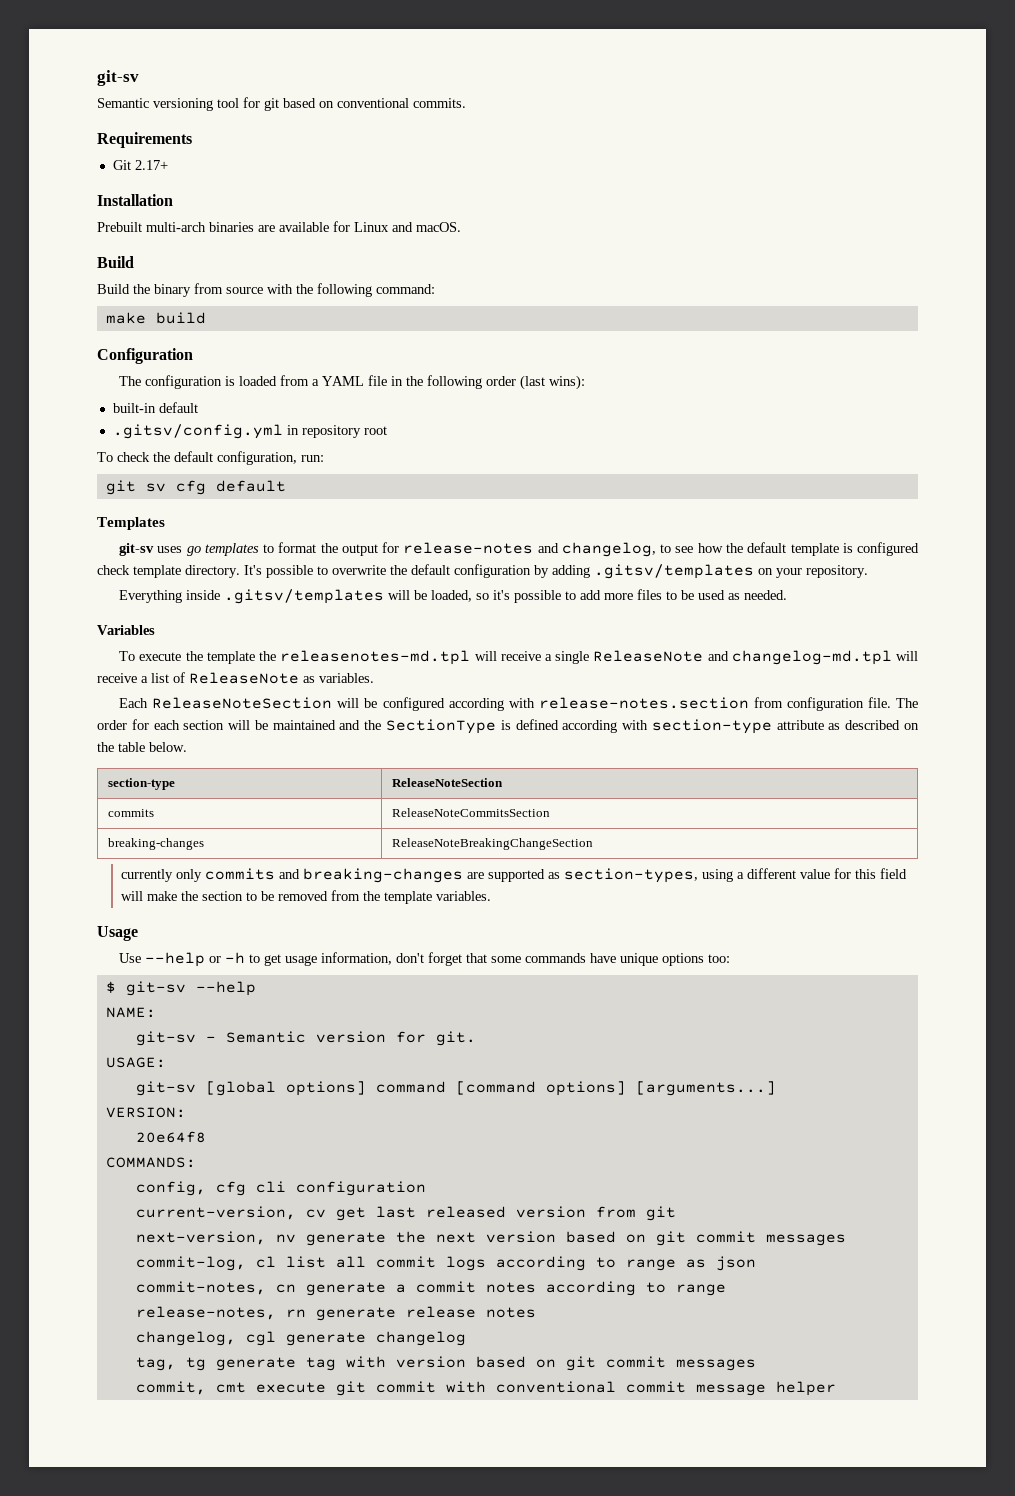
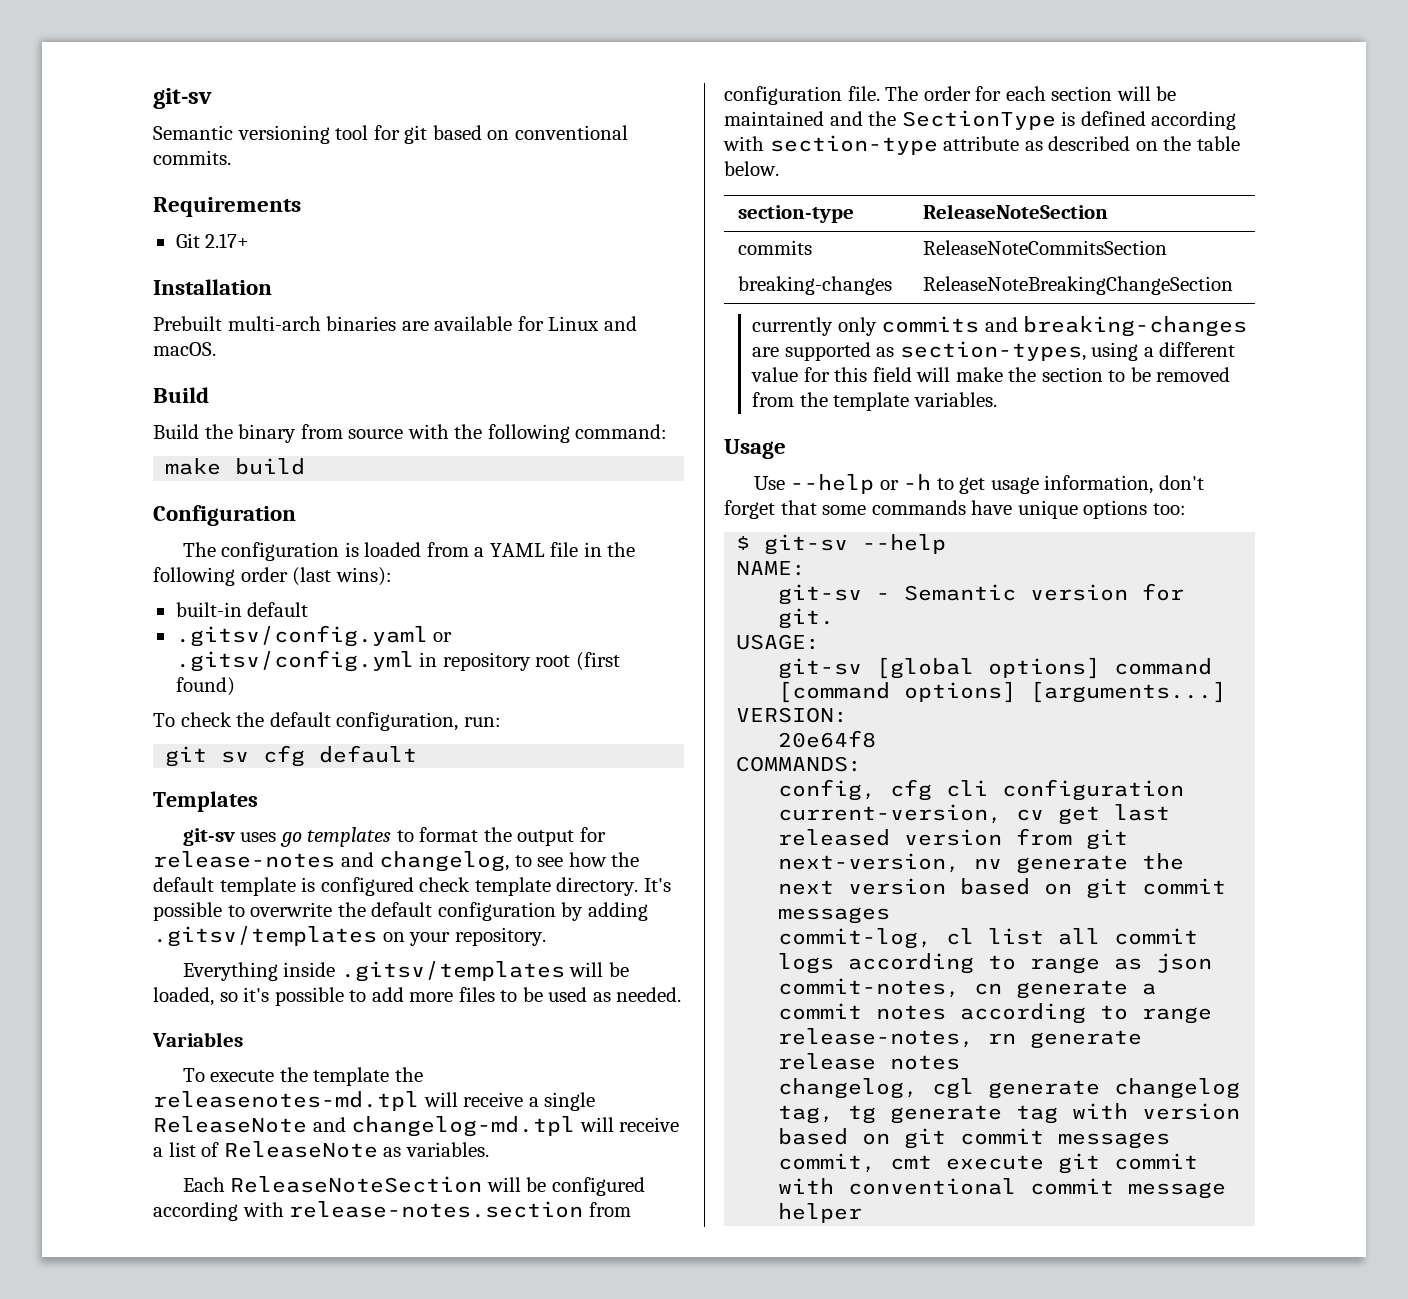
- .gitsv/config.yml in repository root
+ .gitsv/config.yaml or .gitsv/config.yml in repository root (first found)

